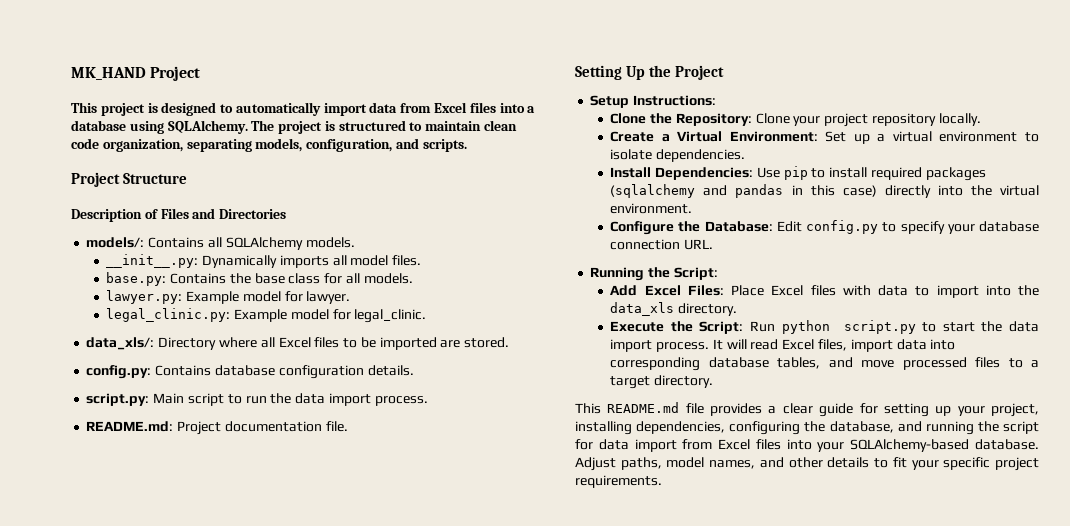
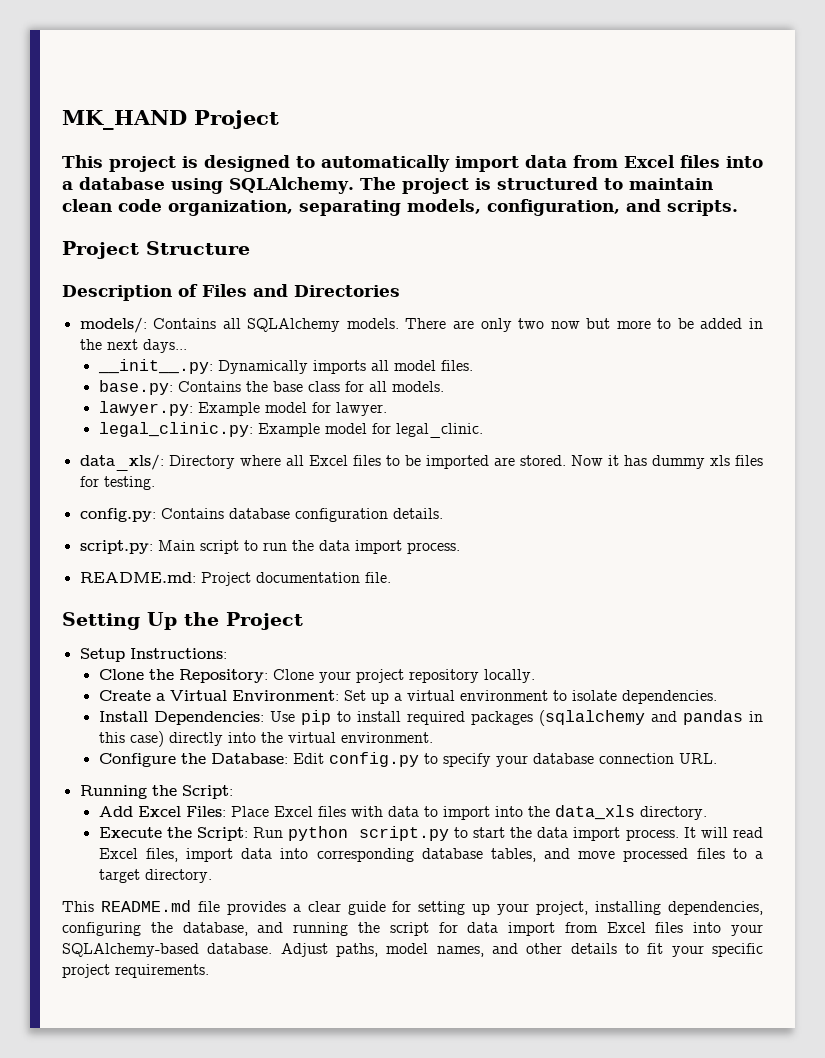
+ There are only two now but more to be added in the next days...
+ Now it has dummy xls files for testing.

